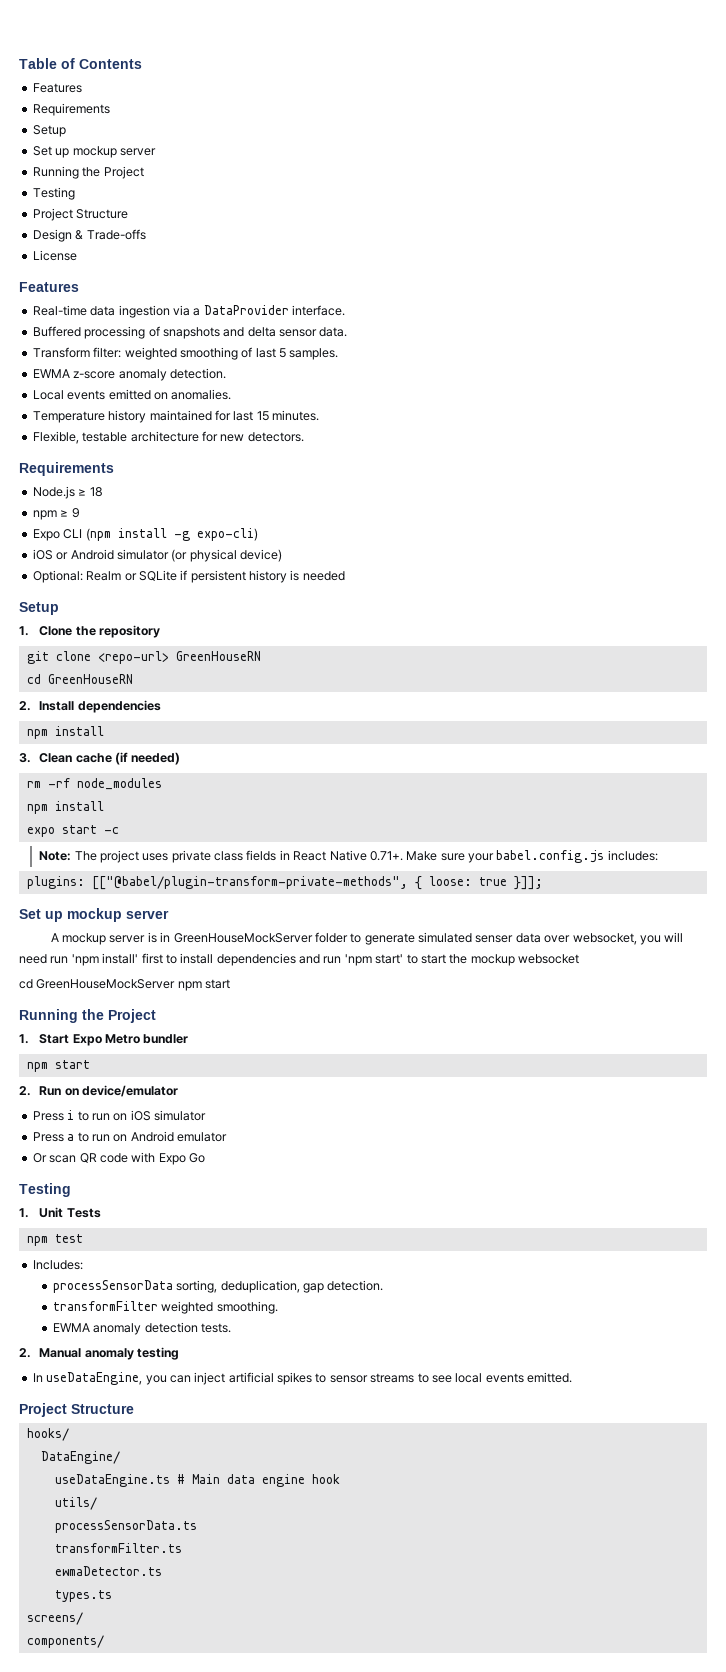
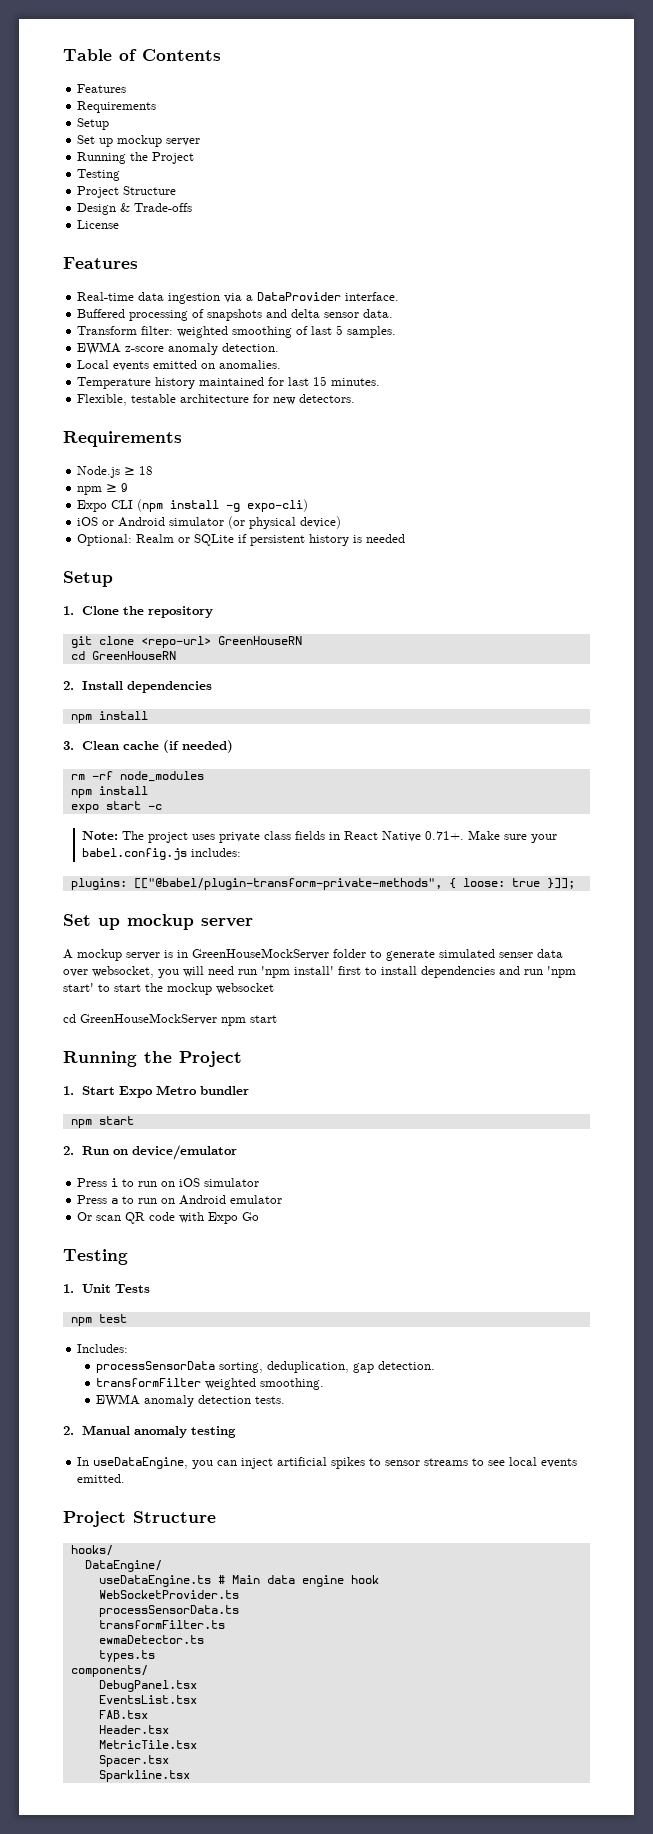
- utils/
+ WebSocketProvider.ts
- screens/
  components/
+ DebugPanel.tsx
+ EventsList.tsx
+ FAB.tsx
+ Header.tsx
+ MetricTile.tsx
+ Spacer.tsx
+ Sparkline.tsx

